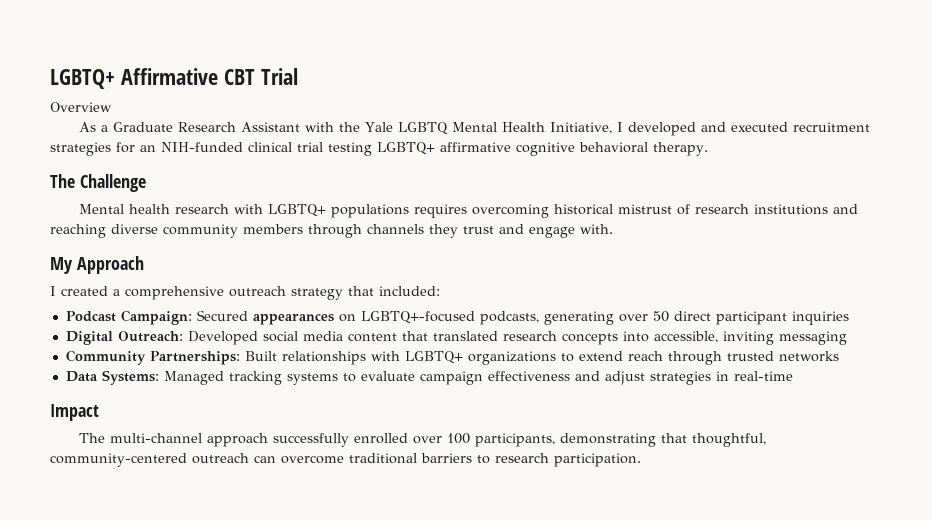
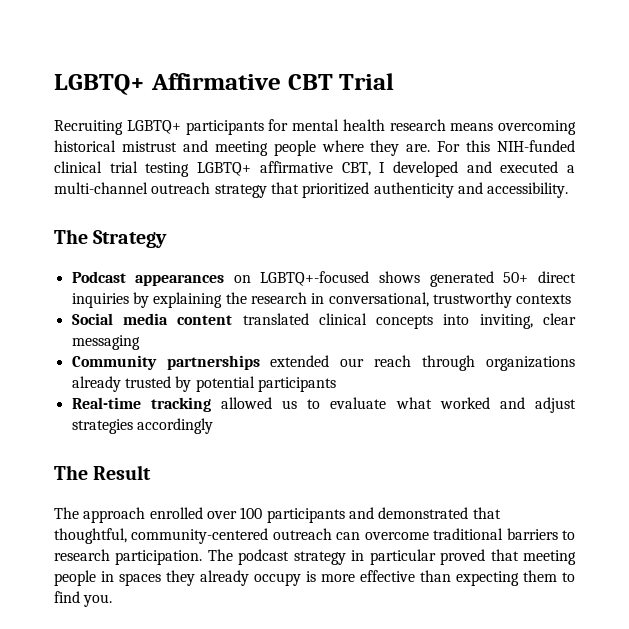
- Overview
- As a Graduate Research Assistant with the Yale LGBTQ Mental Health Initiative, I developed and executed recruitment strategies for an NIH-funded clinical trial testing LGBTQ+ affirmative cognitive behavioral therapy.
- The Challenge
- Mental health research with LGBTQ+ populations requires overcoming historical mistrust of research institutions and reaching diverse community members through channels they trust and engage with.
- My Approach
- I created a comprehensive outreach strategy that included:
+ Recruiting LGBTQ+ participants for mental health research means overcoming historical mistrust and meeting people where they are. For this NIH-funded clinical trial testing LGBTQ+ affirmative CBT, I developed and executed a multi-channel outreach strategy that prioritized authenticity and accessibility.
+ The Strategy
- Podcast Campaign: Secured appearances on LGBTQ+-focused podcasts, generating over 50 direct participant inquiries
- Digital Outreach: Developed social media content that translated research concepts into accessible, inviting messaging
- Community Partnerships: Built relationships with LGBTQ+ organizations to extend reach through trusted networks
- Data Systems: Managed tracking systems to evaluate campaign effectiveness and adjust strategies in real-time
- Impact
- The multi-channel approach successfully enrolled over 100 participants, demonstrating that thoughtful, community-centered outreach can overcome traditional barriers to research participation.
+ Podcast appearances on LGBTQ+-focused shows generated 50+ direct inquiries by explaining the research in conversational, trustworthy contexts
+ Social media content translated clinical concepts into inviting, clear messaging
+ Community partnerships extended our reach through organizations already trusted by potential participants
+ Real-time tracking allowed us to evaluate what worked and adjust strategies accordingly
+ The Result
+ The approach enrolled over 100 participants and demonstrated that thoughtful, community-centered outreach can overcome traditional barriers to research participation.
+ The podcast strategy in particular proved that meeting people in spaces they already occupy is more effective than expecting them to find you.

